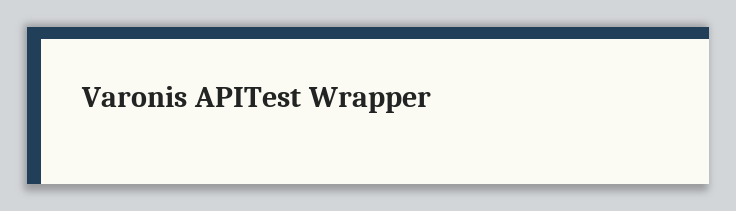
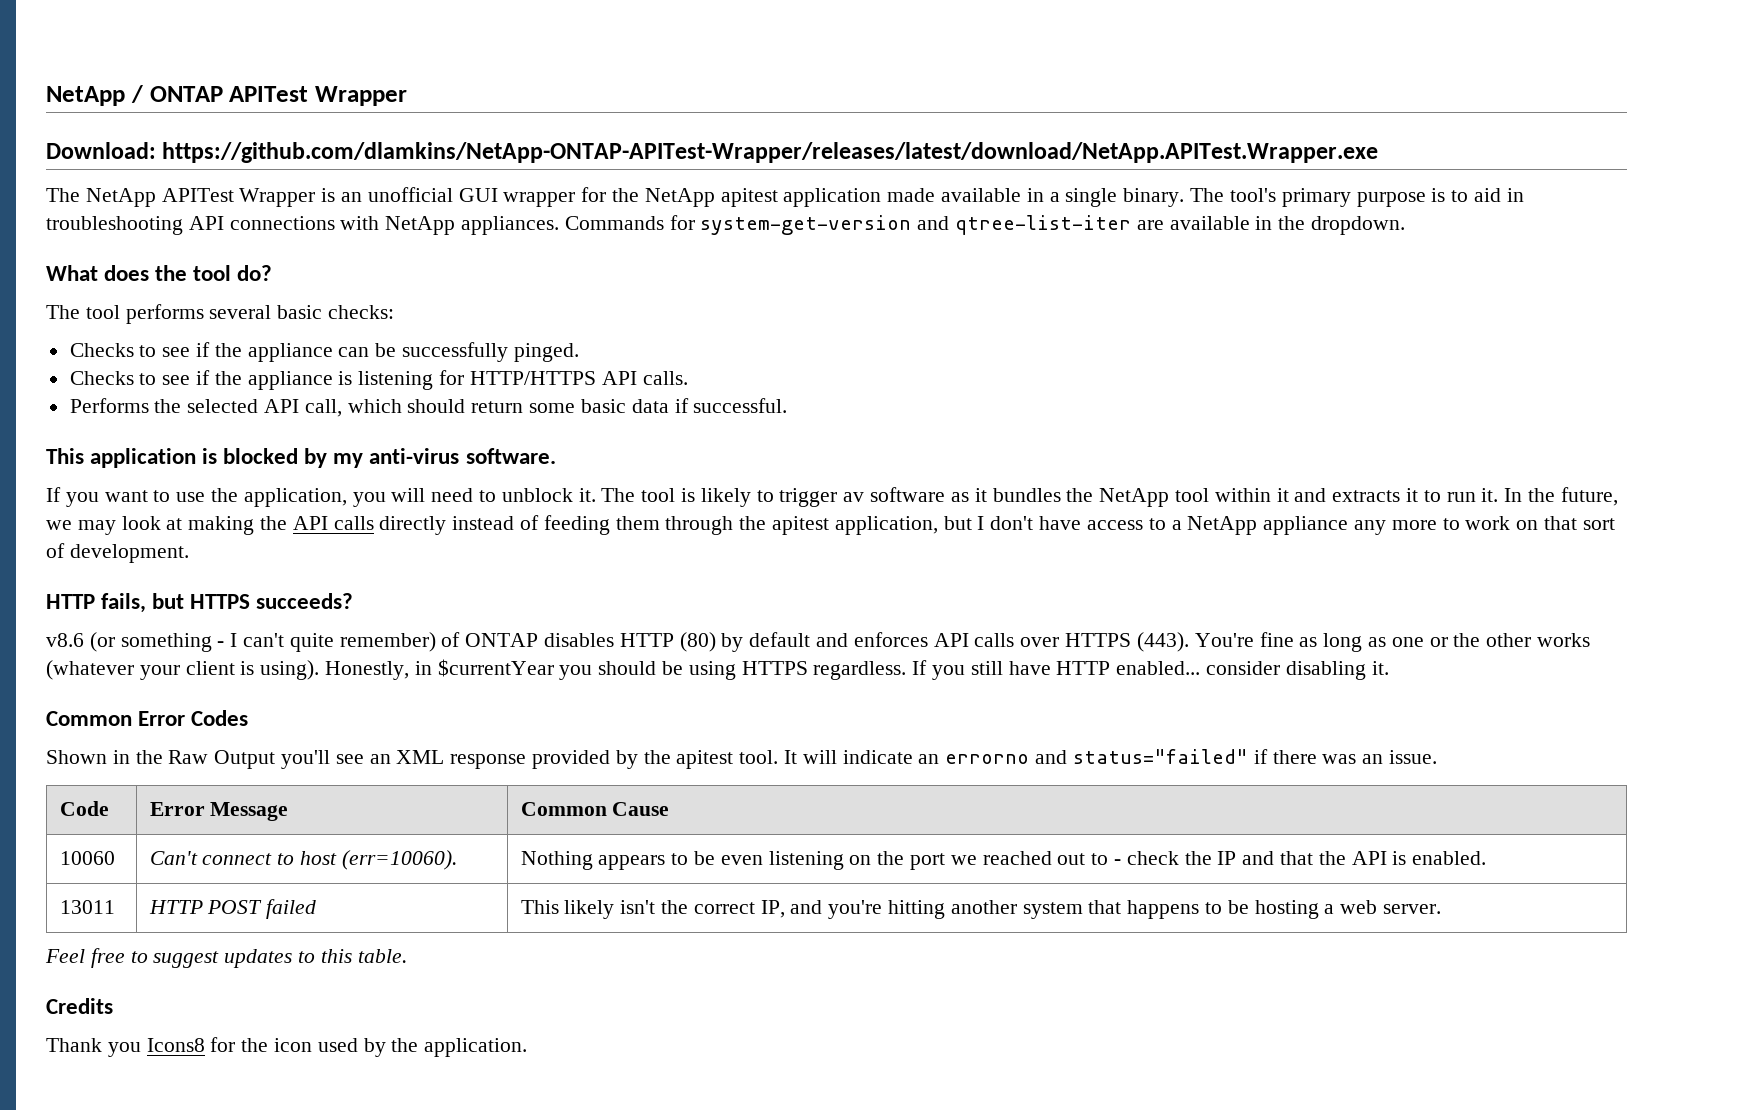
- Varonis APITest Wrapper
+ NetApp / ONTAP APITest Wrapper
+ Download: https://github.com/dlamkins/NetApp-ONTAP-APITest-Wrapper/releases/latest/download/NetApp.APITest.Wrapper.exe
+ The NetApp APITest Wrapper is an unofficial GUI wrapper for the NetApp apitest application made available in a single binary. The tool's primary purpose is to aid in troubleshooting API connections with NetApp appliances. Commands for system-get-version and qtree-list-iter are available in the dropdown.
+ What does the tool do?
+ The tool performs several basic checks:
+ Checks to see if the appliance can be successfully pinged.
+ Checks to see if the appliance is listening for HTTP/HTTPS API calls.
+ Performs the selected API call, which should return some basic data if successful.
+ This application is blocked by my anti-virus software.
+ If you want to use the application, you will need to unblock it. The tool is likely to trigger av software as it bundles the NetApp tool within it and extracts it to run it. In the future, we may look at making the API calls directly instead of feeding them through the apitest application, but I don't have access to a NetApp appliance any more to work on that sort of development.
+ HTTP fails, but HTTPS succeeds?
+ v8.6 (or something - I can't quite remember) of ONTAP disables HTTP (80) by default and enforces API calls over HTTPS (443). You're fine as long as one or the other works (whatever your client is using). Honestly, in $currentYear you should be using HTTPS regardless. If you still have HTTP enabled... consider disabling it.
+ Common Error Codes
+ Shown in the Raw Output you'll see an XML response provided by the apitest tool. It will indicate an errorno and status="failed" if there was an issue.
+ Code | Error Message | Common Cause
+ 10060 | Can't connect to host (err=10060). | Nothing appears to be even listening on the port we reached out to - check the IP and that the API is enabled.
+ 13011 | HTTP POST failed | This likely isn't the correct IP, and you're hitting another system that happens to be hosting a web server.
+ Feel free to suggest updates to this table.
+ Credits
+ Thank you Icons8 for the icon used by the application.

